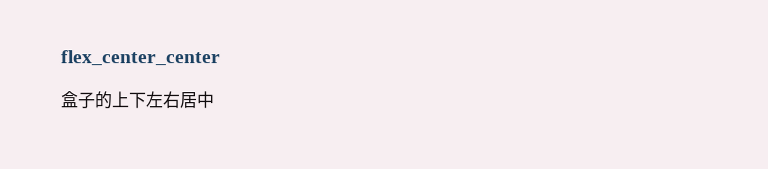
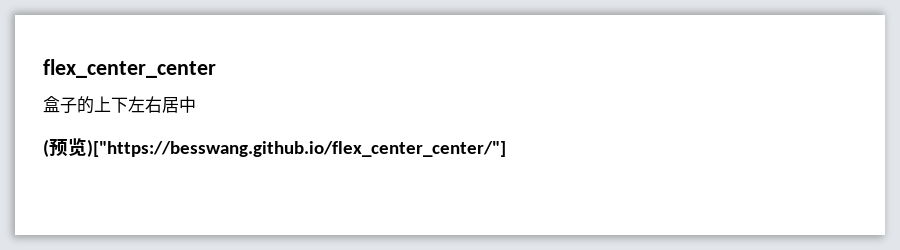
+ (预览)["https://besswang.github.io/flex_center_center/"]

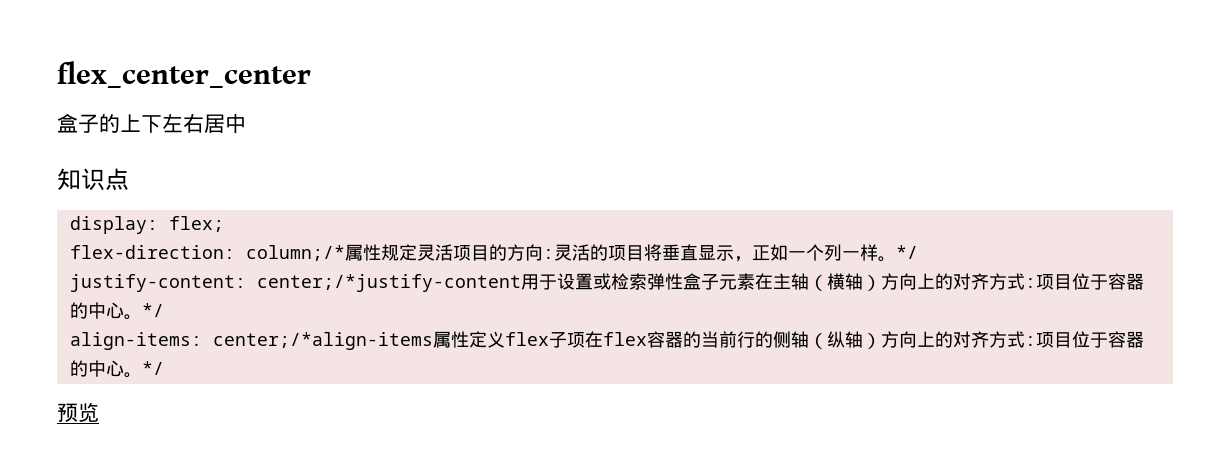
- (预览)["https://besswang.github.io/flex_center_center/"]
+ 知识点
+ display: flex;
+ flex-direction: column;/*属性规定灵活项目的方向:灵活的项目将垂直显示，正如一个列一样。*/
+ justify-content: center;/*justify-content用于设置或检索弹性盒子元素在主轴（横轴）方向上的对齐方式:项目位于容器的中心。*/
+ align-items: center;/*align-items属性定义flex子项在flex容器的当前行的侧轴（纵轴）方向上的对齐方式:项目位于容器的中心。*/
+ 预览

